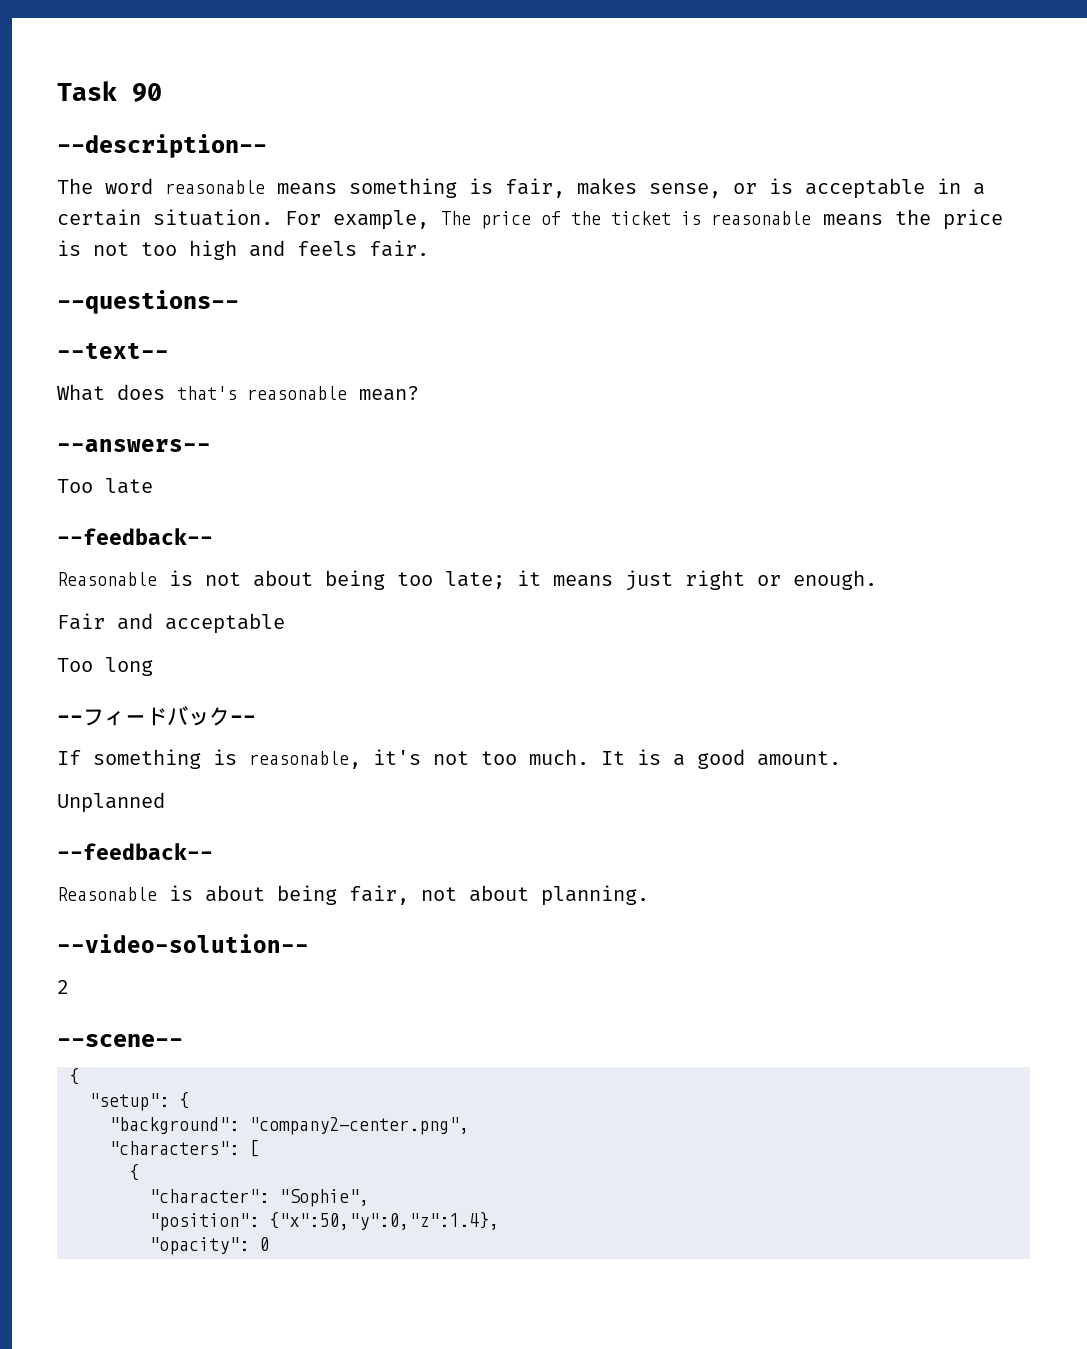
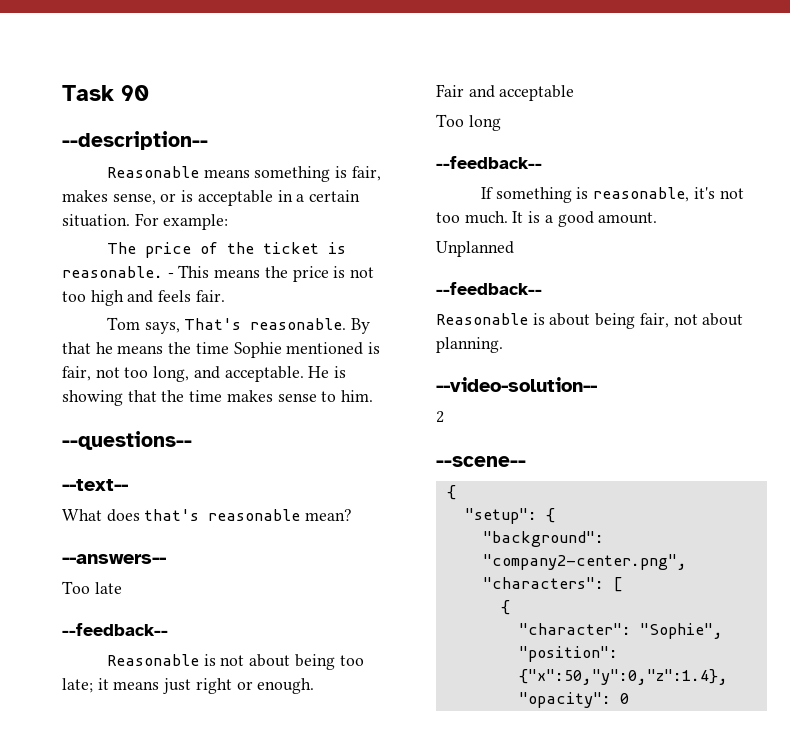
- The word reasonable means something is fair, makes sense, or is acceptable in a certain situation.
+ Reasonable means something is fair, makes sense, or is acceptable in a certain situation.
- For example, The price of the ticket is reasonable means the price is not too high and feels fair.
+ For example:
+ The price of the ticket is reasonable. - This means the price is not too high and feels fair.
+ Tom says, That's reasonable. By that he means the time Sophie mentioned is fair, not too long, and acceptable. He is showing that the time makes sense to him.
  Too long
- --フィードバック--
+ --feedback--

